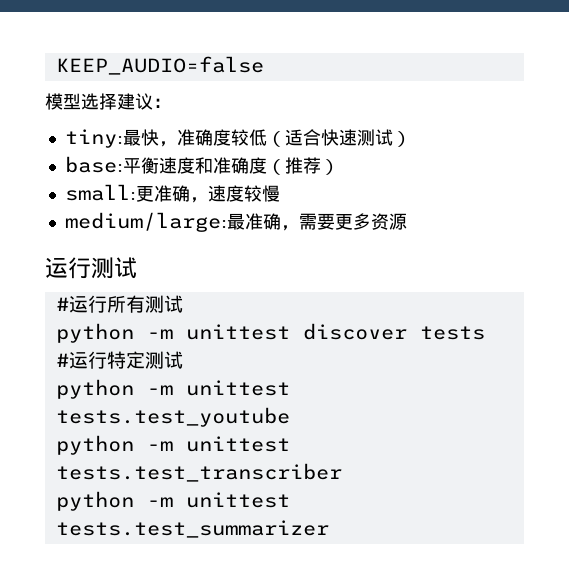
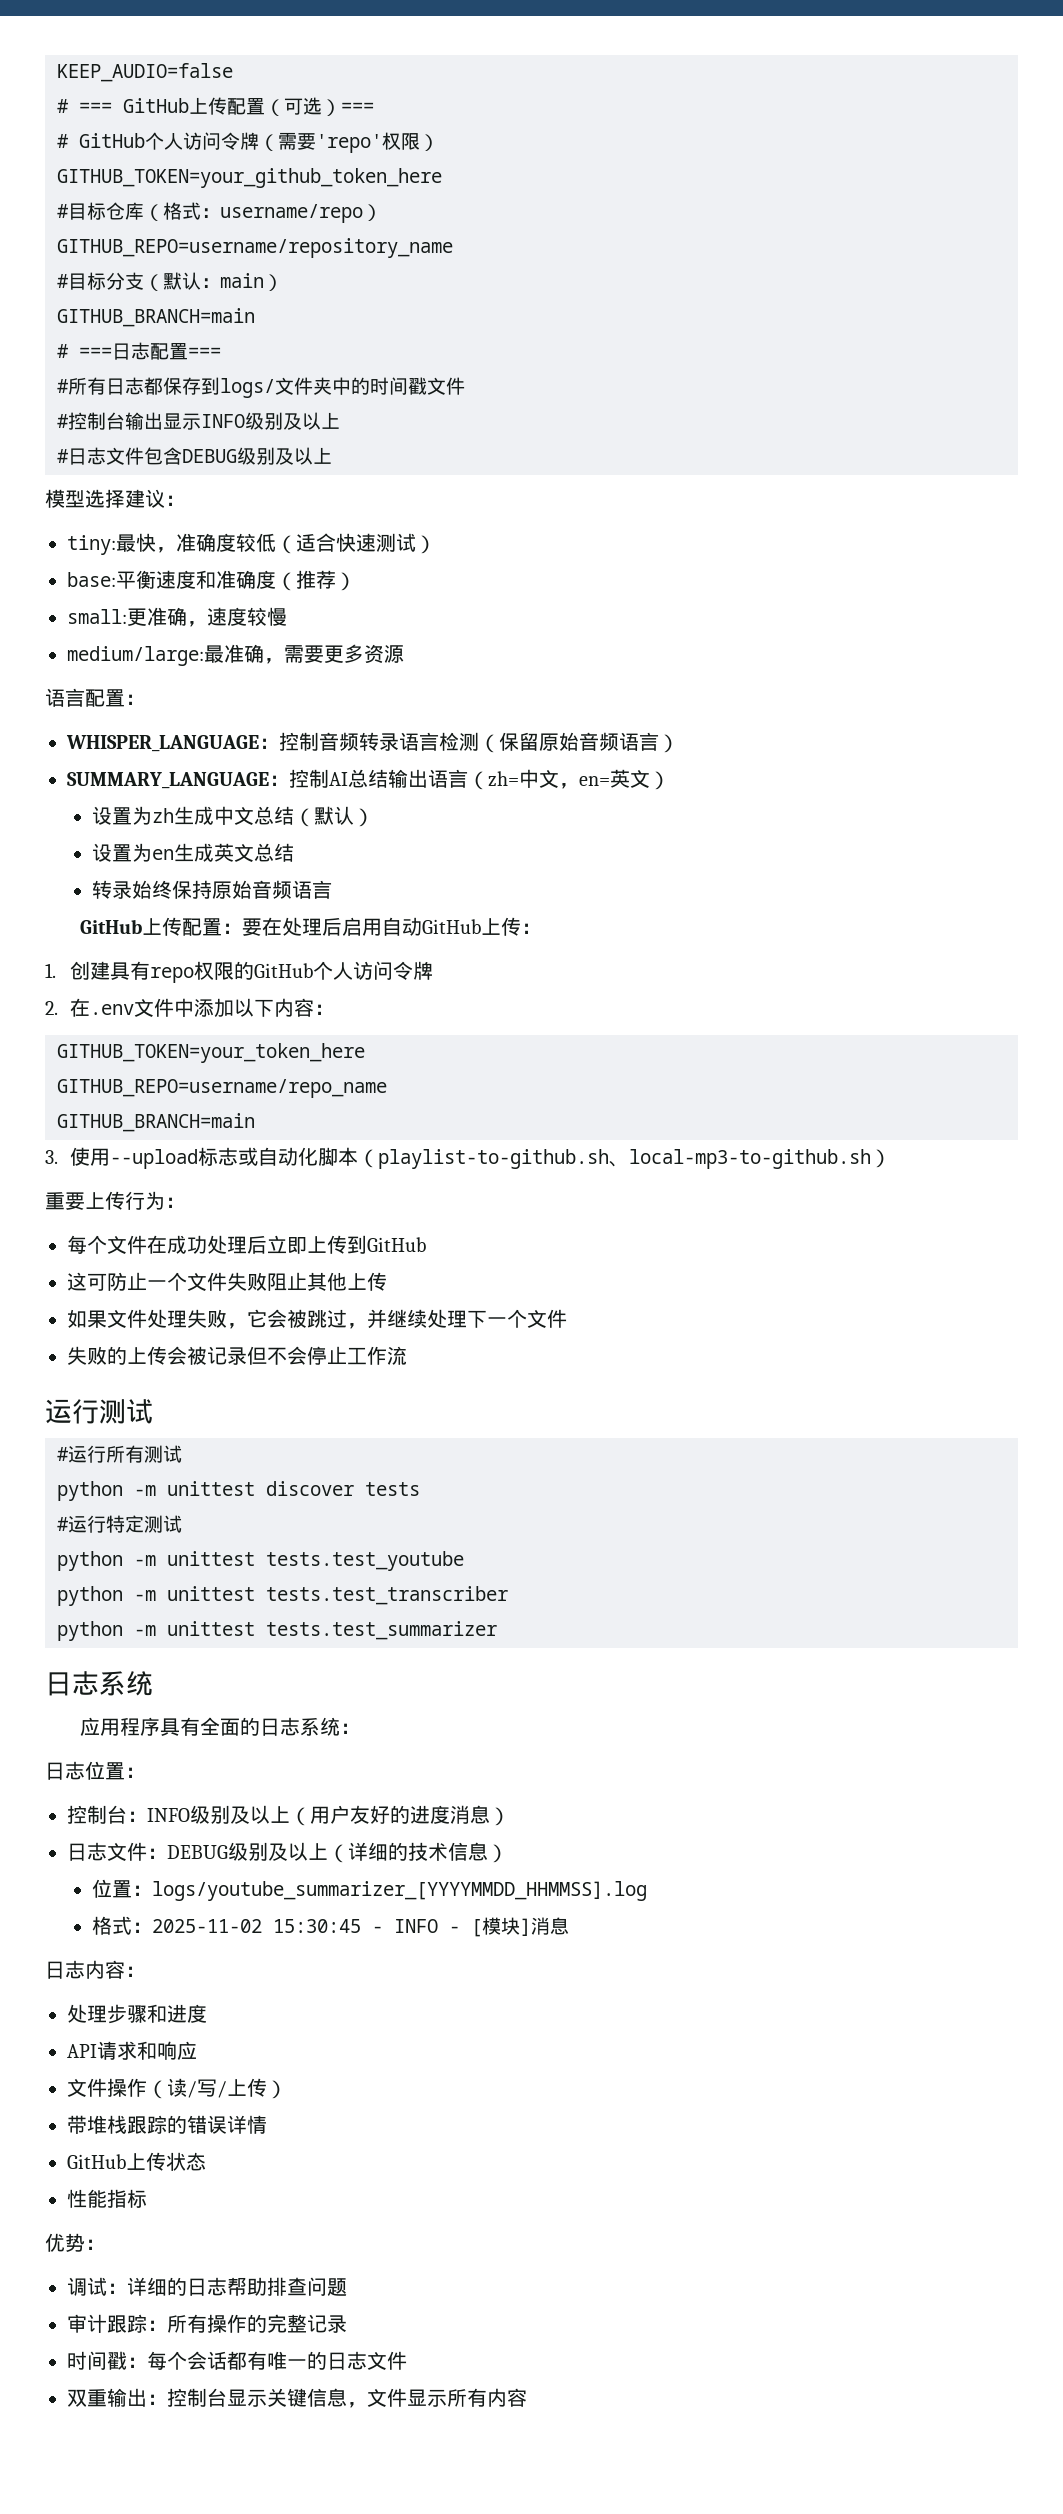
+ # === GitHub上传配置（可选）===
+ # GitHub个人访问令牌（需要'repo'权限）
+ GITHUB_TOKEN=your_github_token_here
+ #目标仓库（格式：username/repo）
+ GITHUB_REPO=username/repository_name
+ #目标分支（默认：main）
+ GITHUB_BRANCH=main
+ # ===日志配置===
+ #所有日志都保存到logs/文件夹中的时间戳文件
+ #控制台输出显示INFO级别及以上
+ #日志文件包含DEBUG级别及以上
+ 语言配置：
+ WHISPER_LANGUAGE：控制音频转录语言检测（保留原始音频语言）
+ SUMMARY_LANGUAGE：控制AI总结输出语言（zh=中文，en=英文）
+ 设置为zh生成中文总结（默认）
+ 设置为en生成英文总结
+ 转录始终保持原始音频语言
+ GitHub上传配置：要在处理后启用自动GitHub上传：
+ 1.创建具有repo权限的GitHub个人访问令牌
+ 2.在.env文件中添加以下内容：
+ GITHUB_TOKEN=your_token_here
+ GITHUB_REPO=username/repo_name
+ GITHUB_BRANCH=main
+ 3.使用--upload标志或自动化脚本（playlist-to-github.sh、local-mp3-to-github.sh）
+ 重要上传行为：
+ 每个文件在成功处理后立即上传到GitHub
+ 这可防止一个文件失败阻止其他上传
+ 如果文件处理失败，它会被跳过，并继续处理下一个文件
+ 失败的上传会被记录但不会停止工作流
  python -m unittest tests.test_summarizer
+ 日志系统
+ 应用程序具有全面的日志系统：
+ 日志位置：
+ 控制台：INFO级别及以上（用户友好的进度消息）
+ 日志文件：DEBUG级别及以上（详细的技术信息）
+ 位置：logs/youtube_summarizer_[YYYYMMDD_HHMMSS].log
+ 格式：2025-11-02 15:30:45 - INFO - [模块]消息
+ 日志内容：
+ 处理步骤和进度
+ API请求和响应
+ 文件操作（读/写/上传）
+ 带堆栈跟踪的错误详情
+ GitHub上传状态
+ 性能指标
+ 优势：
+ 调试：详细的日志帮助排查问题
+ 审计跟踪：所有操作的完整记录
+ 时间戳：每个会话都有唯一的日志文件
+ 双重输出：控制台显示关键信息，文件显示所有内容

